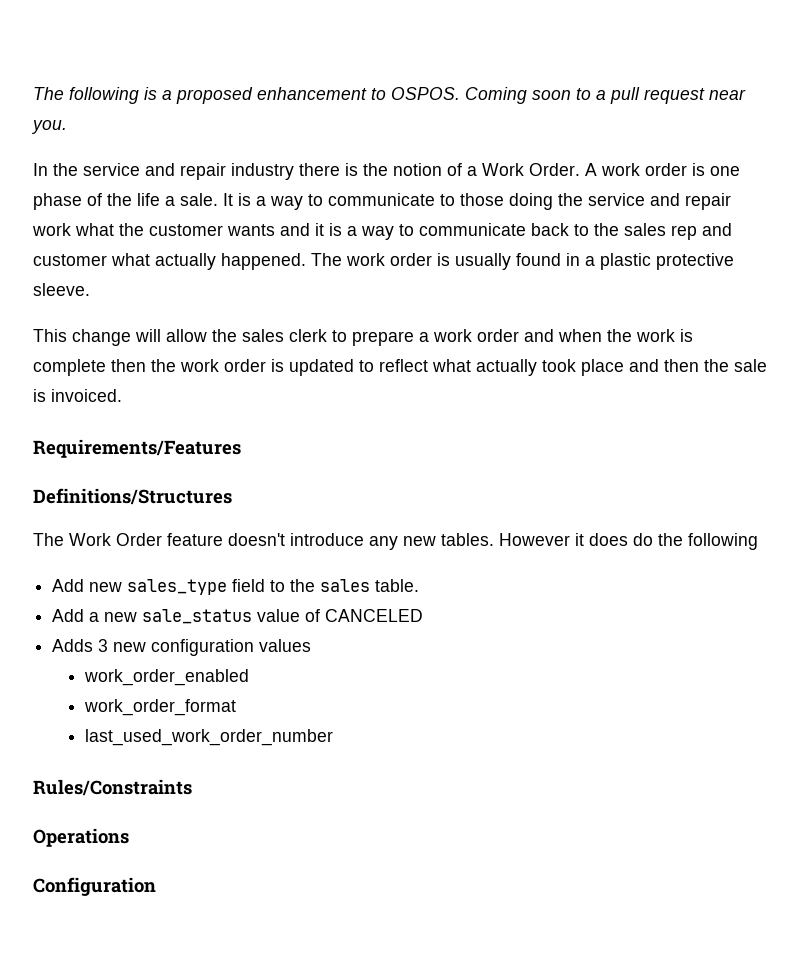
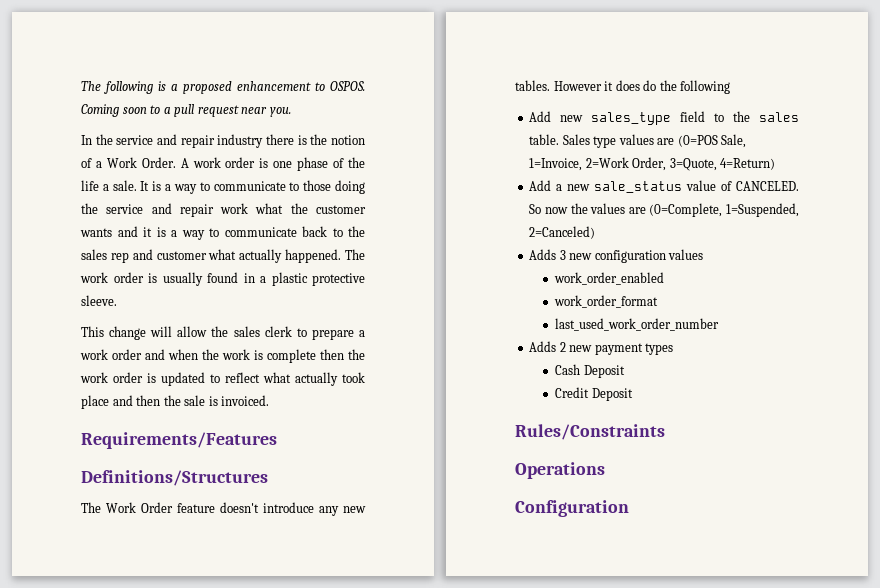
+ Sales type values are (0=POS Sale, 1=Invoice, 2=Work Order, 3=Quote, 4=Return)
- Add a new sale_status value of CANCELED
+ Add a new sale_status value of CANCELED. So now the values are (0=Complete, 1=Suspended, 2=Canceled)
+ Adds 2 new payment types
+ Cash Deposit
+ Credit Deposit

